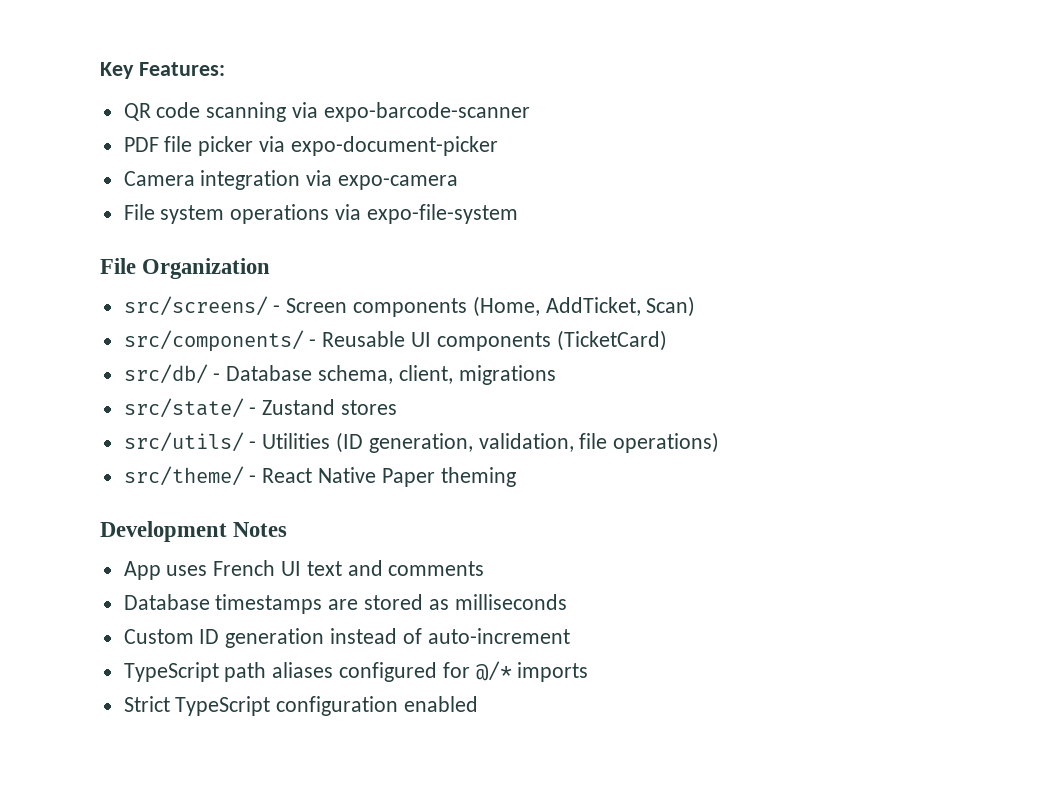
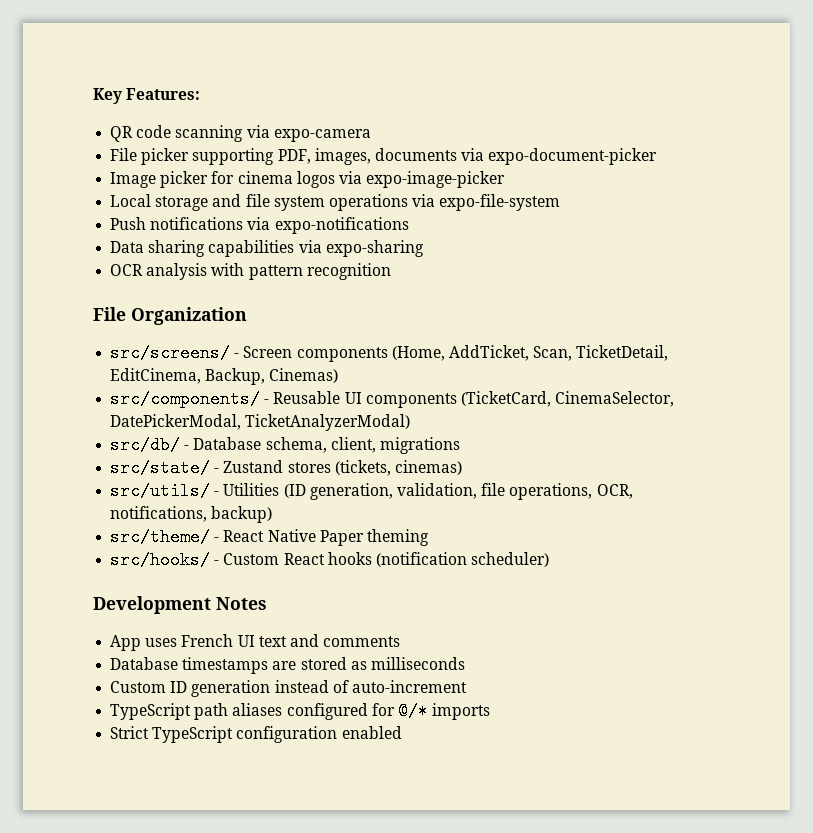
- QR code scanning via expo-barcode-scanner
- PDF file picker via expo-document-picker
- Camera integration via expo-camera
- File system operations via expo-file-system
+ QR code scanning via expo-camera
+ File picker supporting PDF, images, documents via expo-document-picker
+ Image picker for cinema logos via expo-image-picker
+ Local storage and file system operations via expo-file-system
+ Push notifications via expo-notifications
+ Data sharing capabilities via expo-sharing
+ OCR analysis with pattern recognition
- src/screens/ - Screen components (Home, AddTicket, Scan)
+ src/screens/ - Screen components (Home, AddTicket, Scan, TicketDetail, EditCinema, Backup, Cinemas)
- src/components/ - Reusable UI components (TicketCard)
+ src/components/ - Reusable UI components (TicketCard, CinemaSelector, DatePickerModal, TicketAnalyzerModal)
- src/state/ - Zustand stores
+ src/state/ - Zustand stores (tickets, cinemas)
- src/utils/ - Utilities (ID generation, validation, file operations)
+ src/utils/ - Utilities (ID generation, validation, file operations, OCR, notifications, backup)
+ src/hooks/ - Custom React hooks (notification scheduler)

